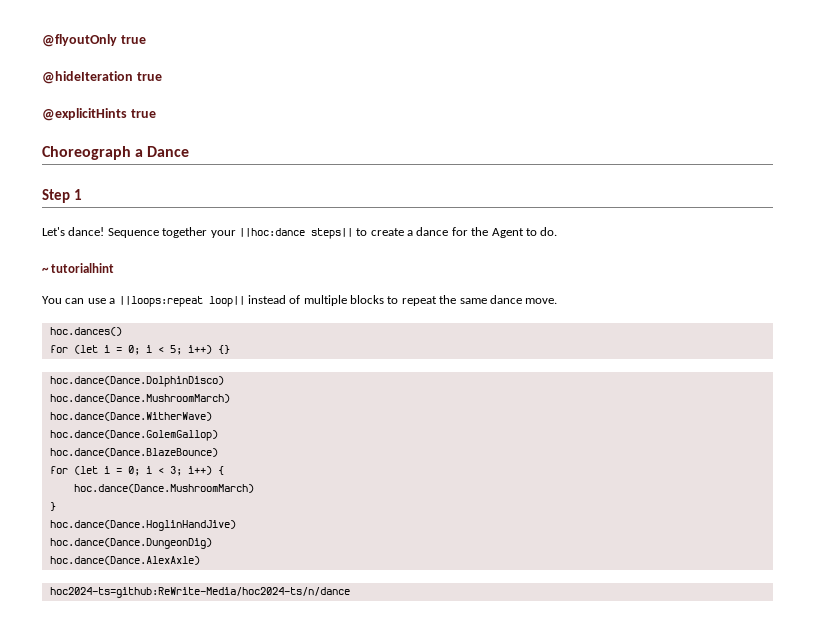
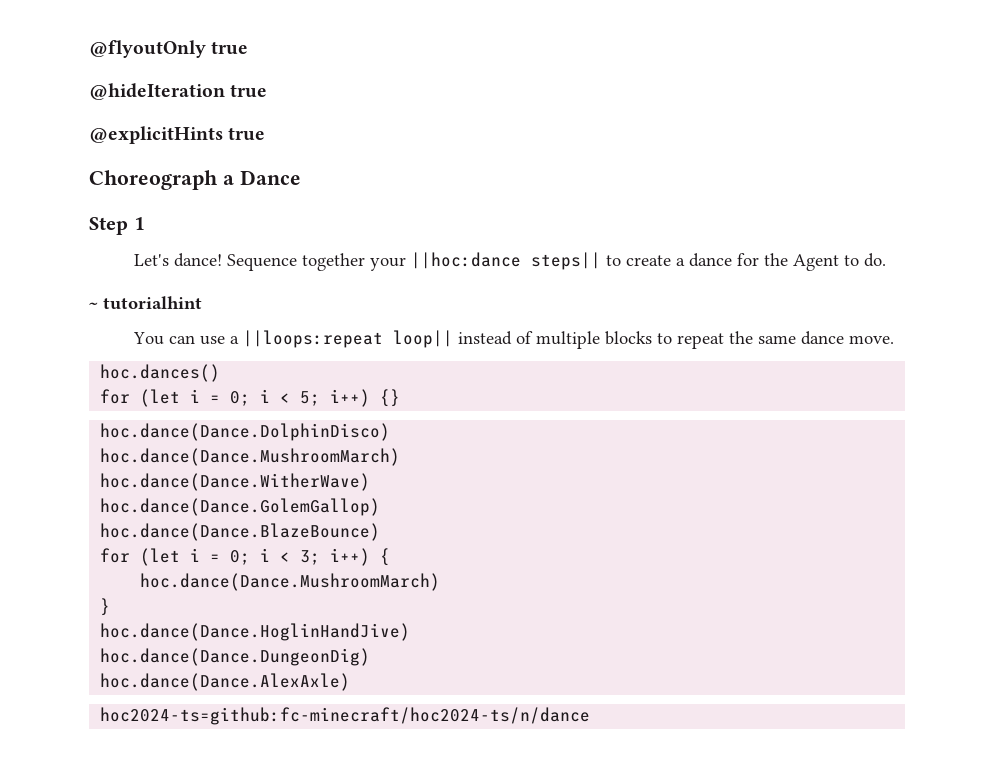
- hoc2024-ts=github:ReWrite-Media/hoc2024-ts/n/dance
+ hoc2024-ts=github:fc-minecraft/hoc2024-ts/n/dance

